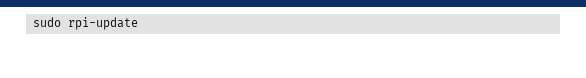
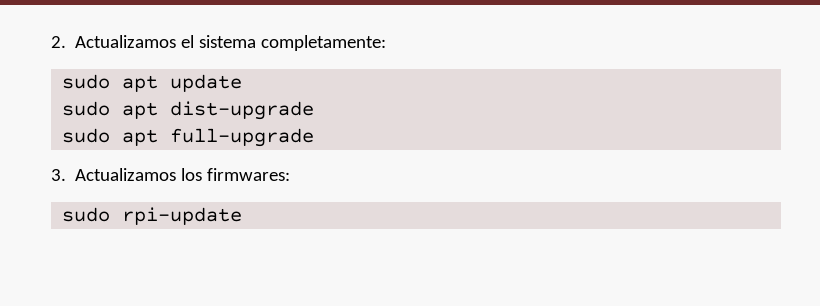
+ 2. Actualizamos el sistema completamente:
+ sudo apt update
+ sudo apt dist-upgrade
+ sudo apt full-upgrade
+ 3. Actualizamos los firmwares:

